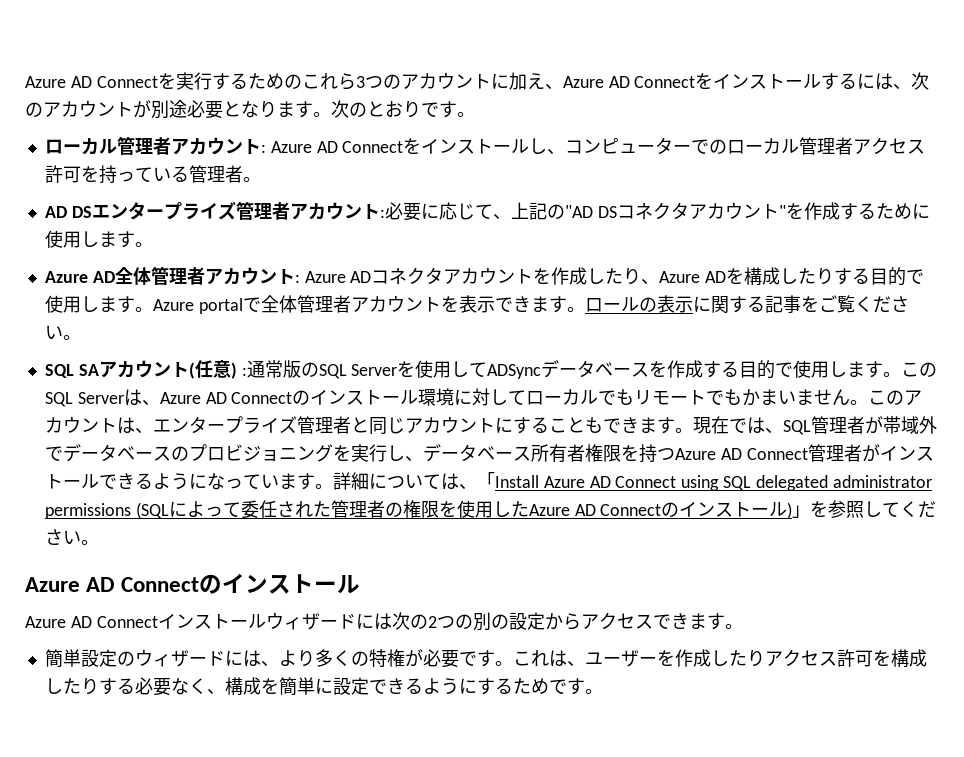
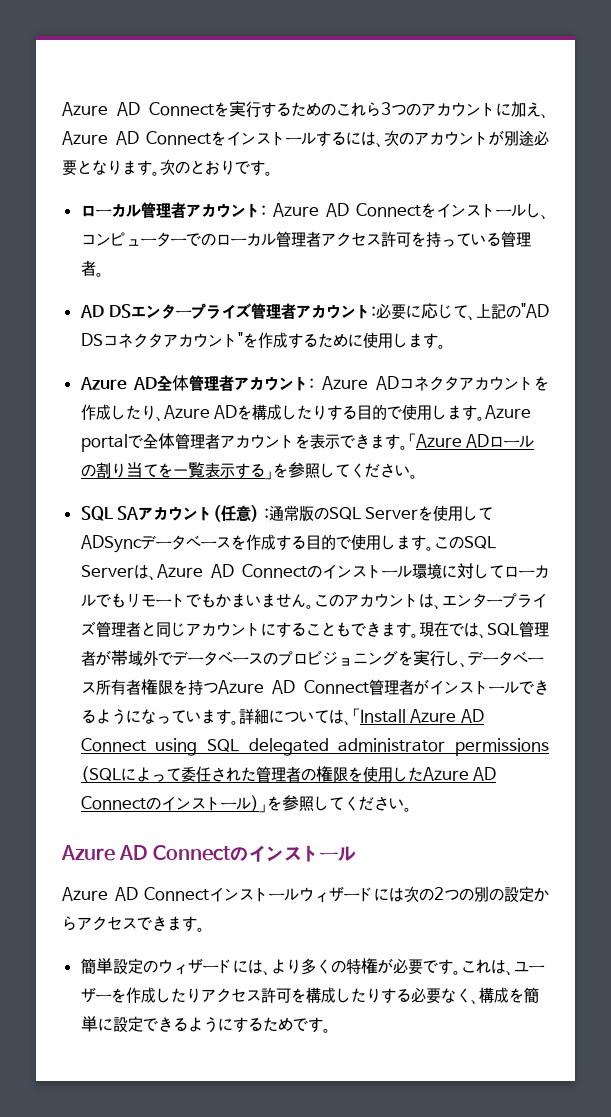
- ロールの表示に関する記事をご覧ください。
+ 「Azure ADロールの割り当てを一覧表示する」を参照してください。

